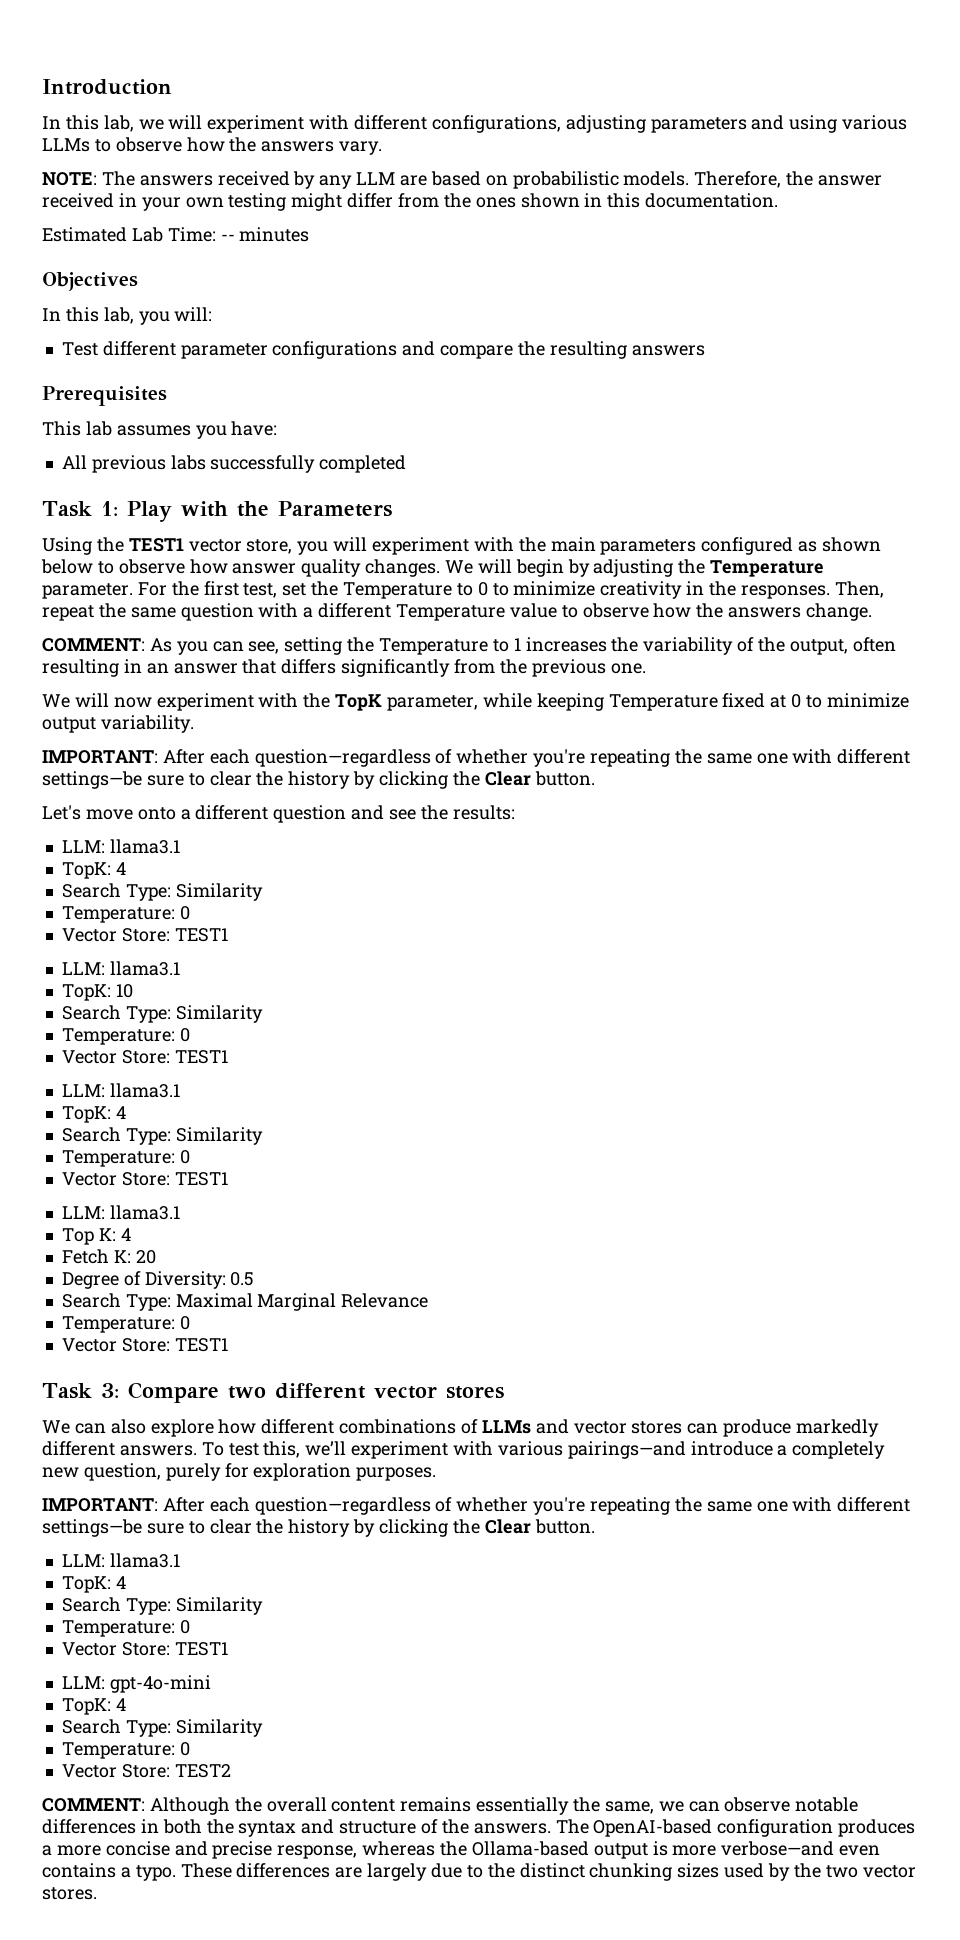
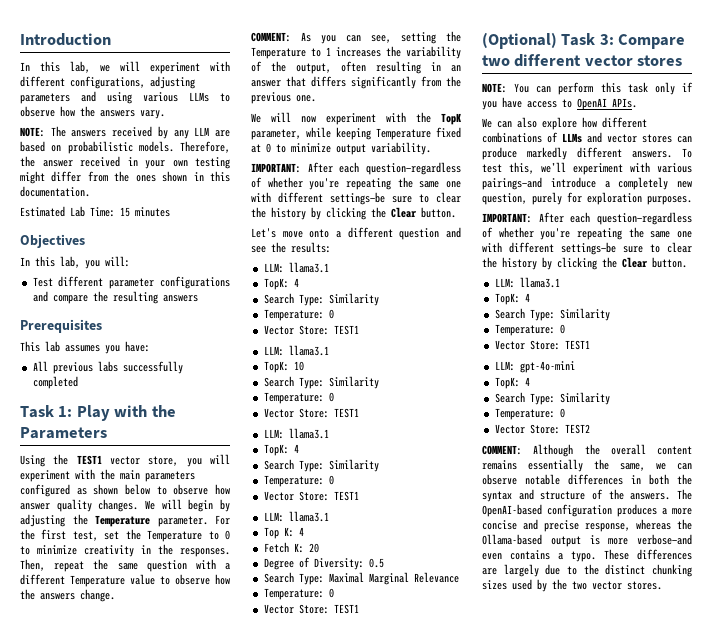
- Estimated Lab Time: -- minutes
+ Estimated Lab Time: 15 minutes
- Task 3: Compare two different vector stores
+ (Optional) Task 3: Compare two different vector stores
+ NOTE: You can perform this task only if you have access to OpenAI APIs.

